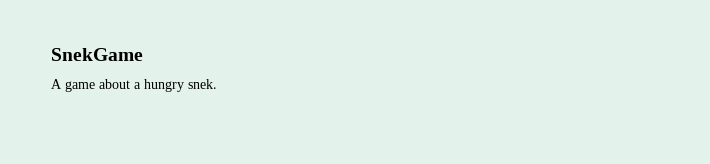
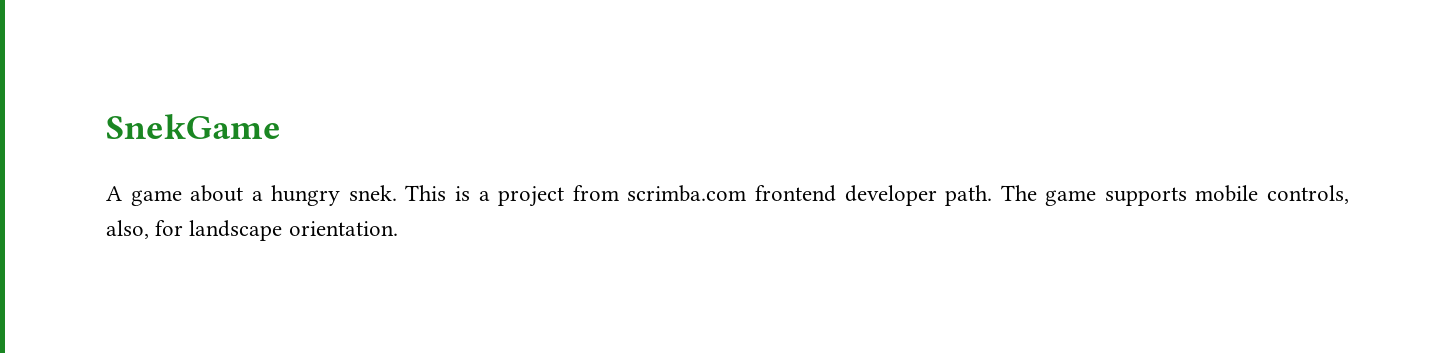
+ This is a project from scrimba.com frontend developer path. The game supports mobile controls, also, for landscape orientation.

